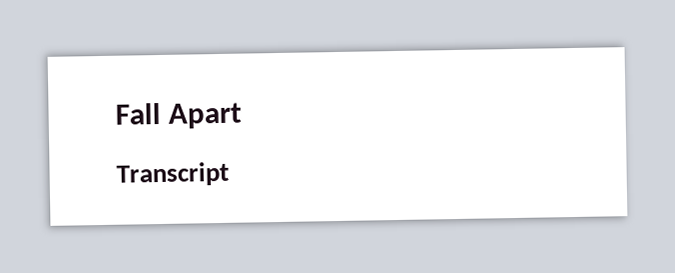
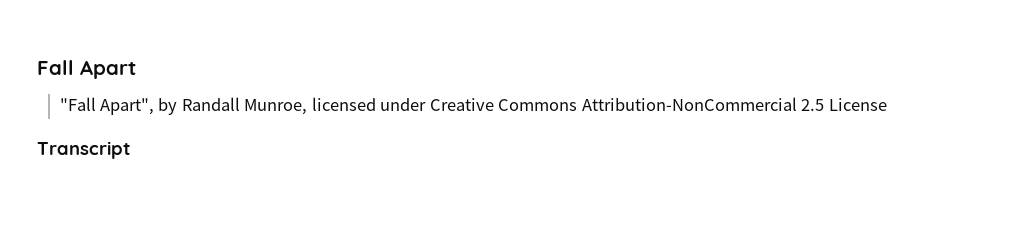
+ "Fall Apart", by Randall Munroe, licensed under Creative Commons Attribution-NonCommercial 2.5 License

